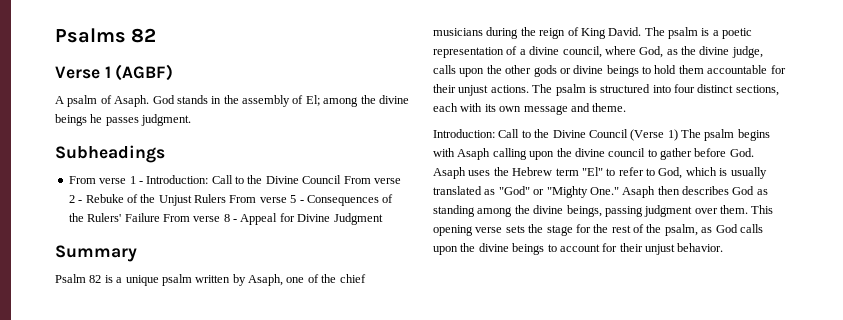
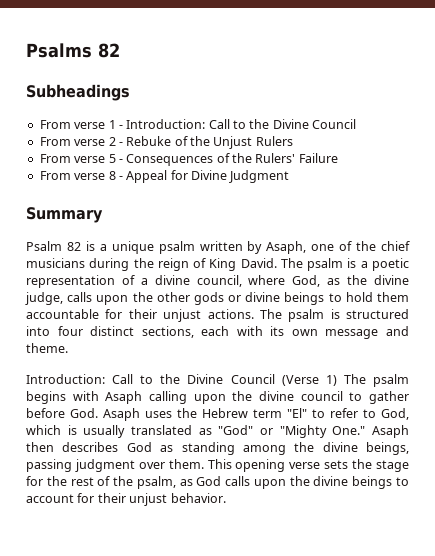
- Verse 1 (AGBF)
- A psalm of Asaph. God stands in the assembly of El; among the divine beings he passes judgment.
- From verse 1 - Introduction: Call to the Divine Council From verse 2 - Rebuke of the Unjust Rulers From verse 5 - Consequences of the Rulers' Failure From verse 8 - Appeal for Divine Judgment
+ From verse 1 - Introduction: Call to the Divine Council
+ From verse 2 - Rebuke of the Unjust Rulers
+ From verse 5 - Consequences of the Rulers' Failure
+ From verse 8 - Appeal for Divine Judgment

